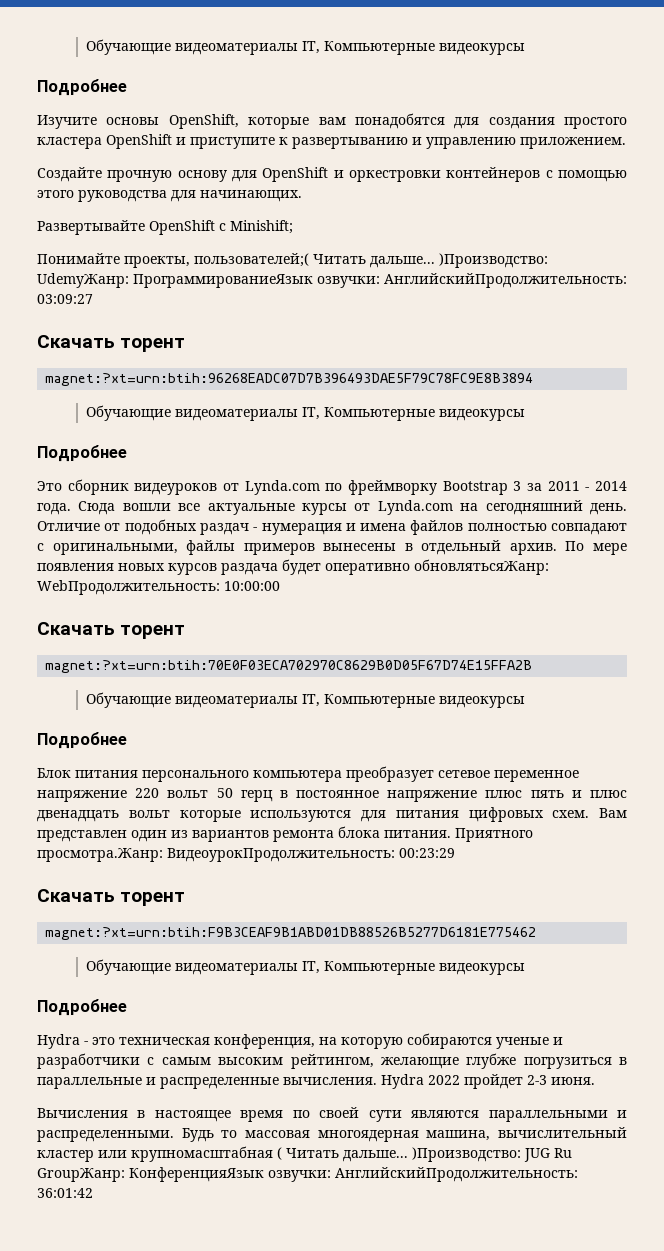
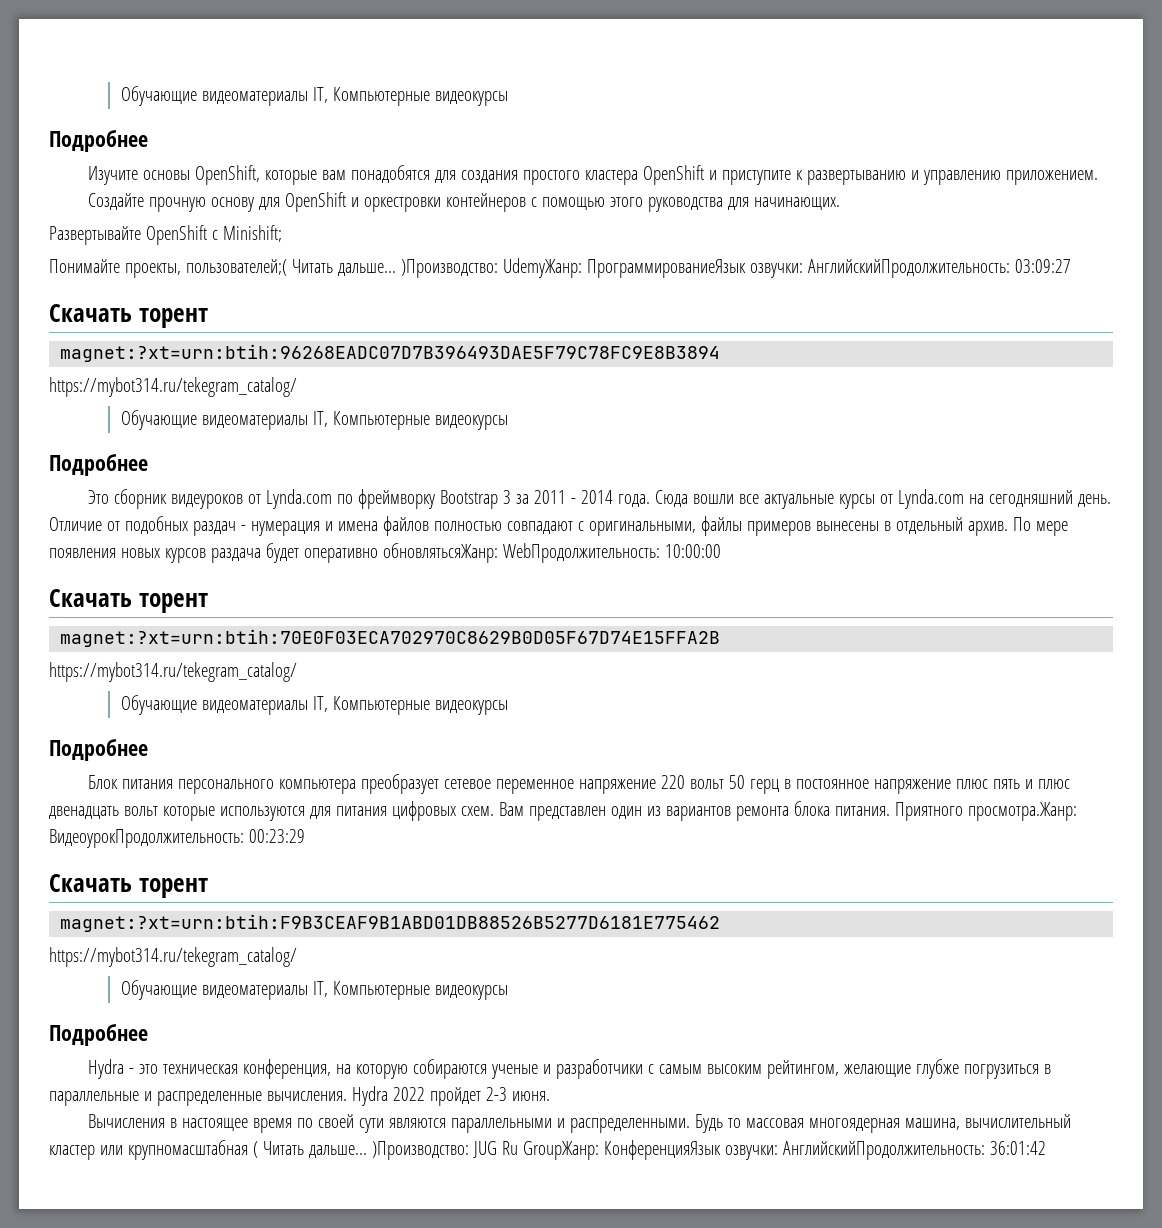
  magnet:?xt=urn:btih:96268EADC07D7B396493DAE5F79C78FC9E8B3894
+ https://mybot314.ru/tekegram_catalog/
  magnet:?xt=urn:btih:70E0F03ECA702970C8629B0D05F67D74E15FFA2B
+ https://mybot314.ru/tekegram_catalog/
  magnet:?xt=urn:btih:F9B3CEAF9B1ABD01DB88526B5277D6181E775462
+ https://mybot314.ru/tekegram_catalog/

